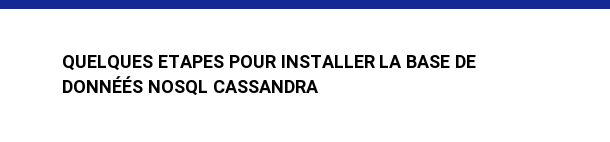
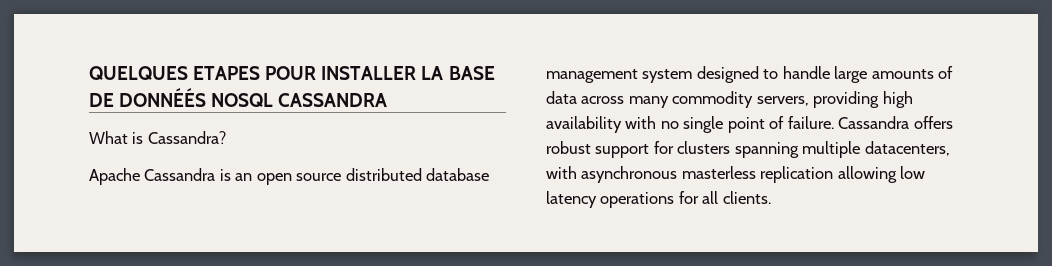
+ What is Cassandra?
+ Apache Cassandra is an open source distributed database management system designed to handle large amounts of data across many commodity servers, providing high availability with no single point of failure. Cassandra offers robust support for clusters spanning multiple datacenters, with asynchronous masterless replication allowing low latency operations for all clients.

